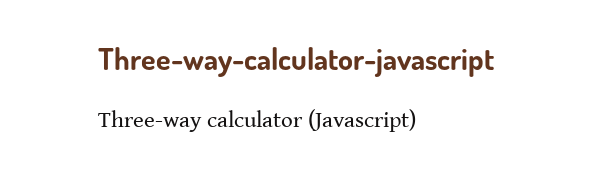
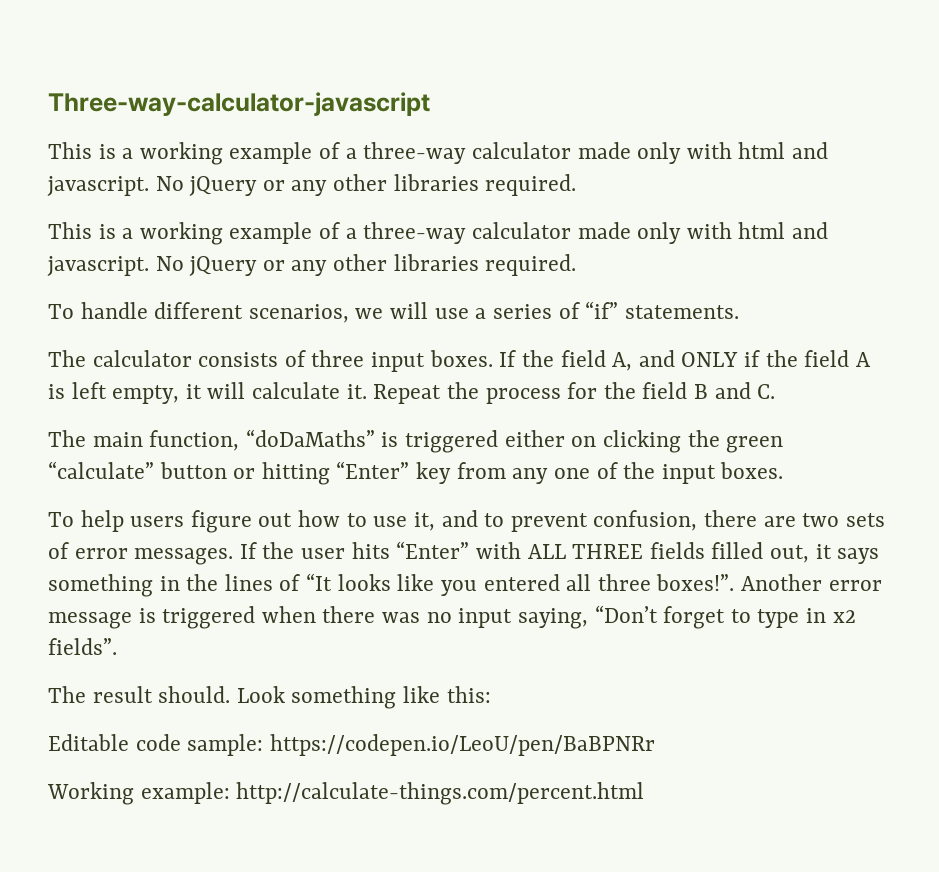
  Three-way-calculator-javascript
- Three-way calculator (Javascript)
+ This is a working example of a three-way calculator made only with html and javascript. No jQuery or any other libraries required.
+ This is a working example of a three-way calculator made only with html and javascript. No jQuery or any other libraries required.
+ To handle different scenarios, we will use a series of “if” statements.
+ The calculator consists of three input boxes. If the field A, and ONLY if the field A is left empty, it will calculate it. Repeat the process for the field B and C.
+ The main function, “doDaMaths” is triggered either on clicking the green “calculate” button or hitting “Enter” key from any one of the input boxes.
+ To help users figure out how to use it, and to prevent confusion, there are two sets of error messages. If the user hits “Enter” with ALL THREE fields filled out, it says something in the lines of “It looks like you entered all three boxes!”. Another error message is triggered when there was no input saying, “Don’t forget to type in x2 fields”.
+ The result should. Look something like this:
+ Editable code sample: https://codepen.io/LeoU/pen/BaBPNRr
+ Working example: http://calculate-things.com/percent.html

